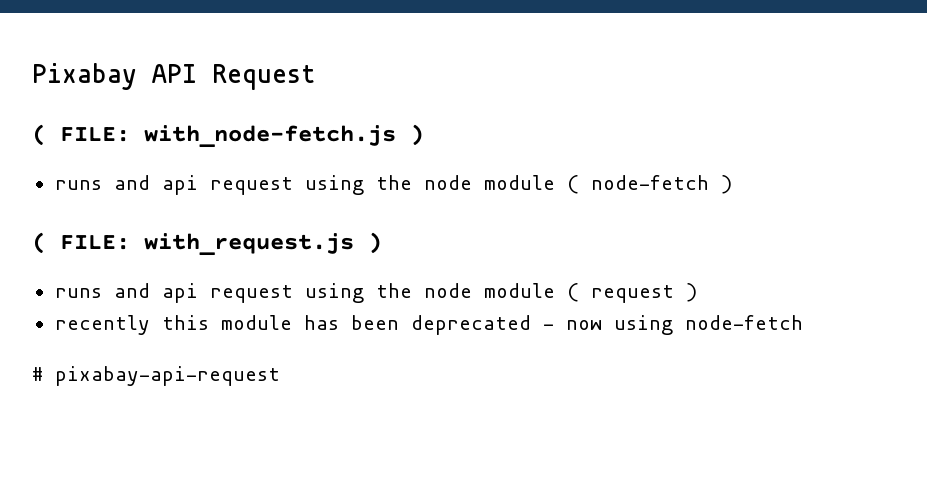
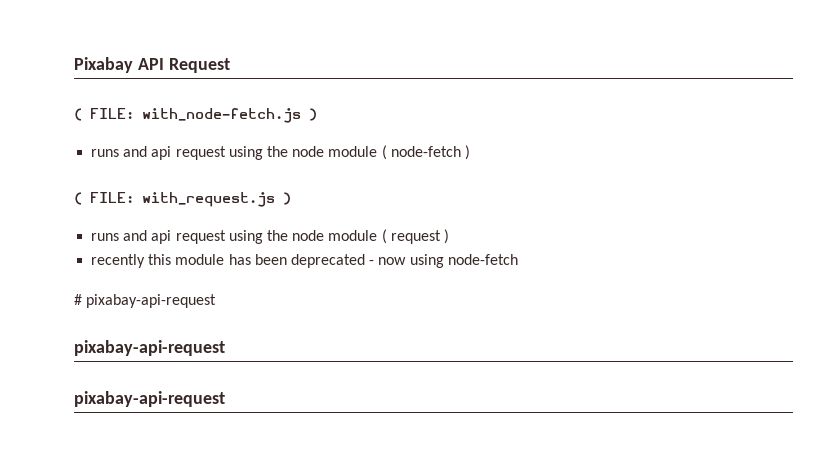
  # pixabay-api-request
+ pixabay-api-request
+ pixabay-api-request

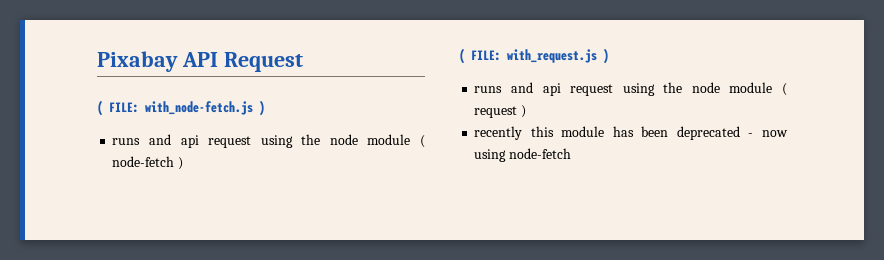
- # pixabay-api-request
- pixabay-api-request
- pixabay-api-request

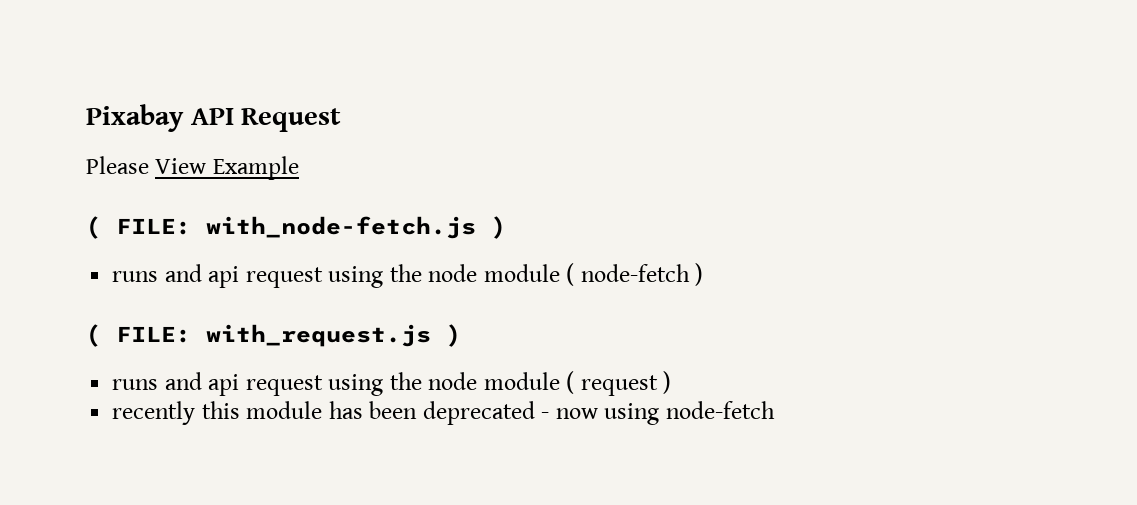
+ Please View Example

